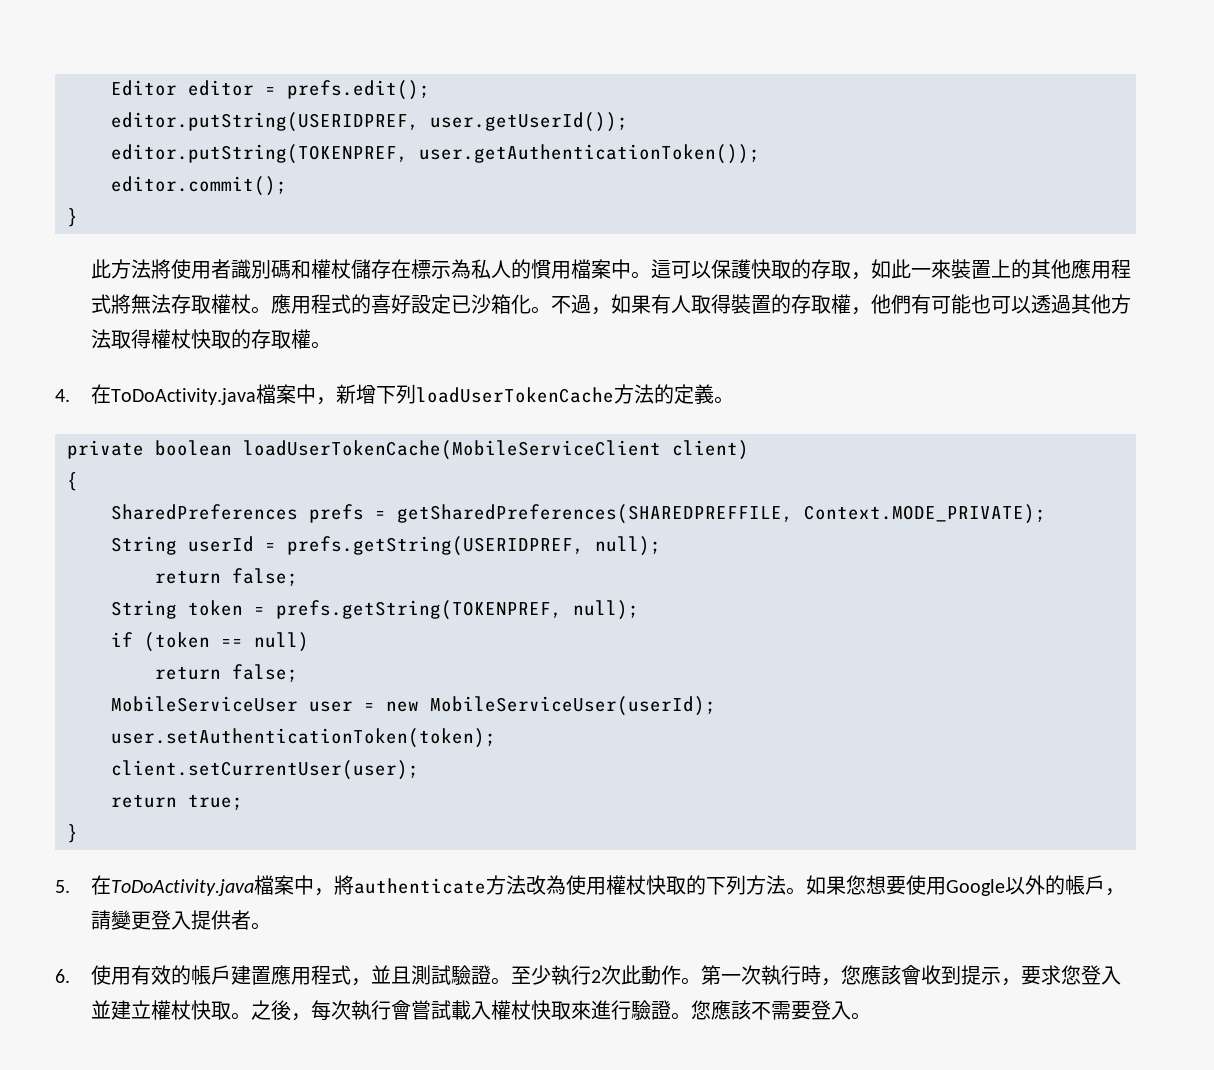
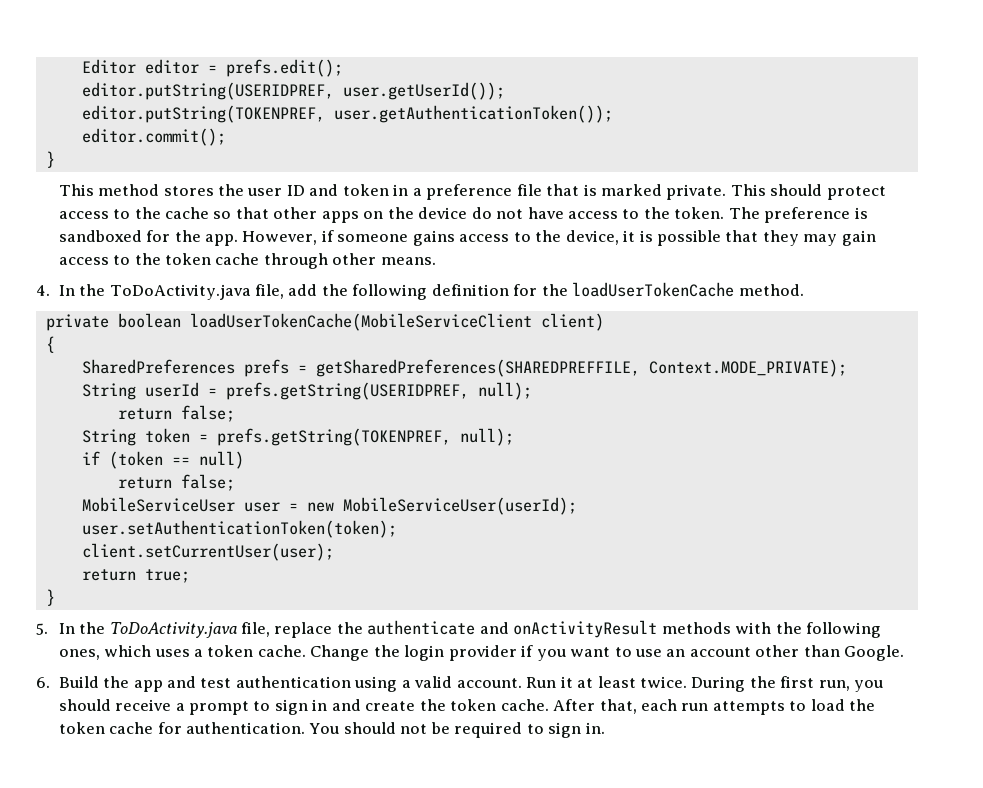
- 此方法將使用者識別碼和權杖儲存在標示為私人的慣用檔案中。這可以保護快取的存取，如此一來裝置上的其他應用程式將無法存取權杖。應用程式的喜好設定已沙箱化。不過，如果有人取得裝置的存取權，他們有可能也可以透過其他方法取得權杖快取的存取權。
- 4.在ToDoActivity.java檔案中，新增下列loadUserTokenCache方法的定義。
+ This method stores the user ID and token in a preference file that is marked private. This should protect access to the cache so that other apps on the device do not have access to the token. The preference is sandboxed for the app. However, if someone gains access to the device, it is possible that they may gain access to the token cache through other means.
+ 4. In the ToDoActivity.java file, add the following definition for the loadUserTokenCache method.
- 5.在ToDoActivity.java檔案中，將authenticate方法改為使用權杖快取的下列方法。如果您想要使用Google以外的帳戶，請變更登入提供者。
- 6.使用有效的帳戶建置應用程式，並且測試驗證。至少執行2次此動作。第一次執行時，您應該會收到提示，要求您登入並建立權杖快取。之後，每次執行會嘗試載入權杖快取來進行驗證。您應該不需要登入。
+ 5. In the ToDoActivity.java file, replace the authenticate and onActivityResult methods with the following ones, which uses a token cache. Change the login provider if you want to use an account other than Google.
+ 6. Build the app and test authentication using a valid account. Run it at least twice. During the first run, you should receive a prompt to sign in and create the token cache. After that, each run attempts to load the token cache for authentication. You should not be required to sign in.

